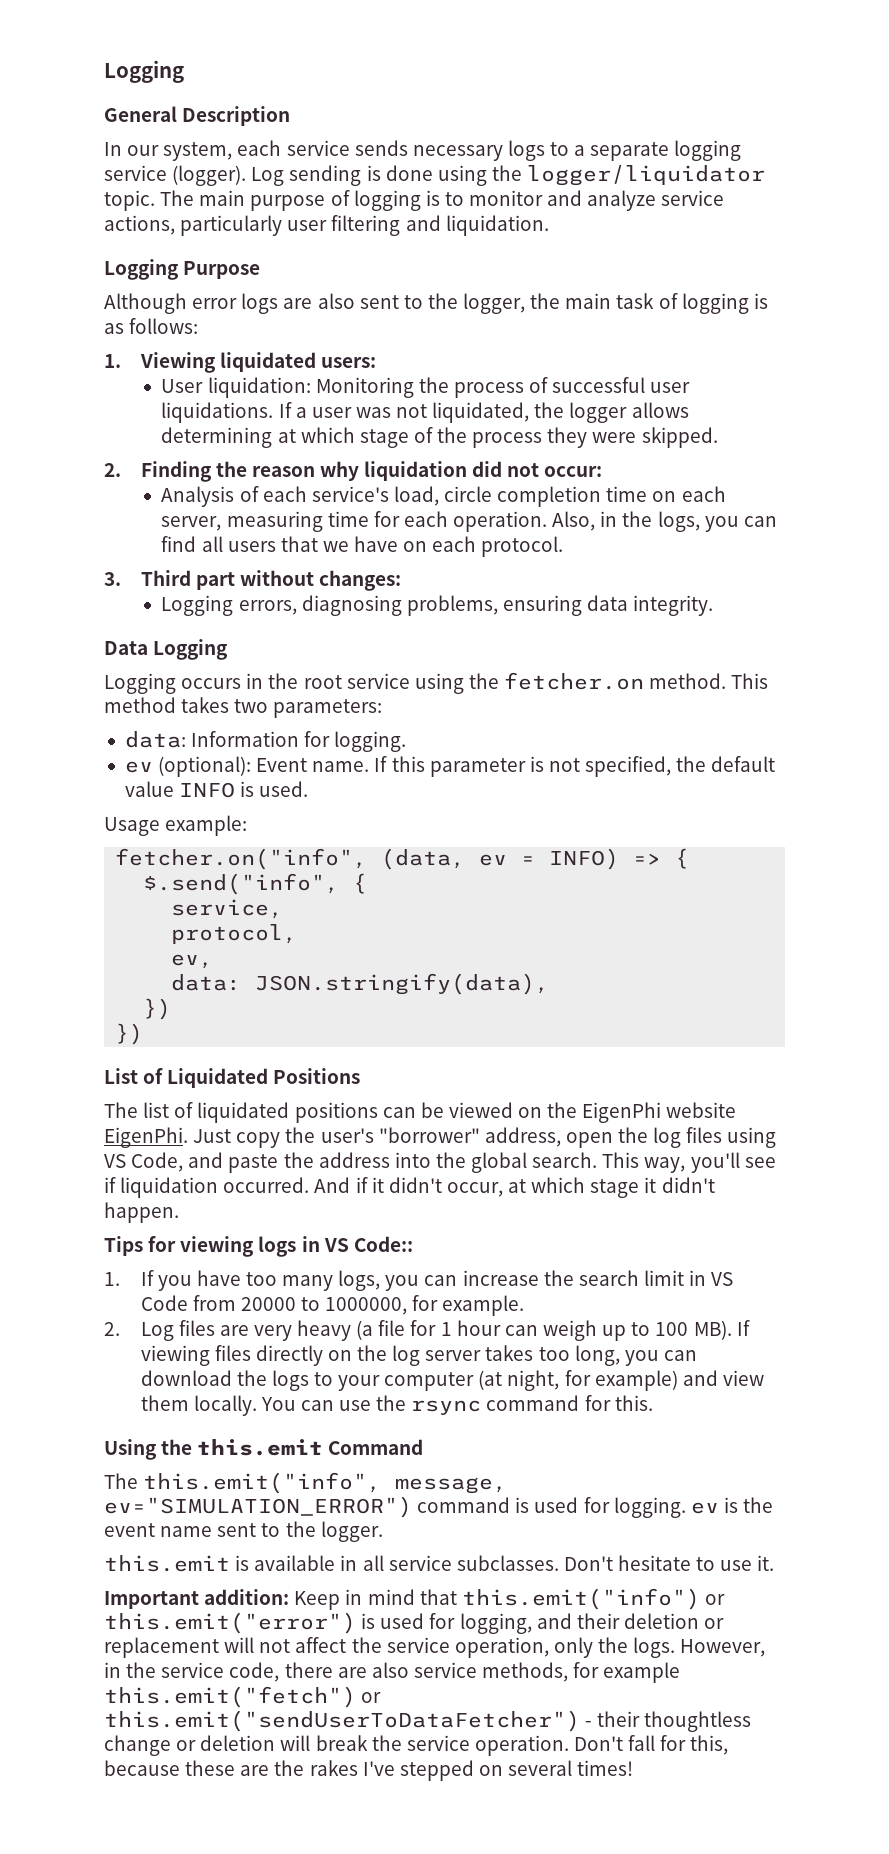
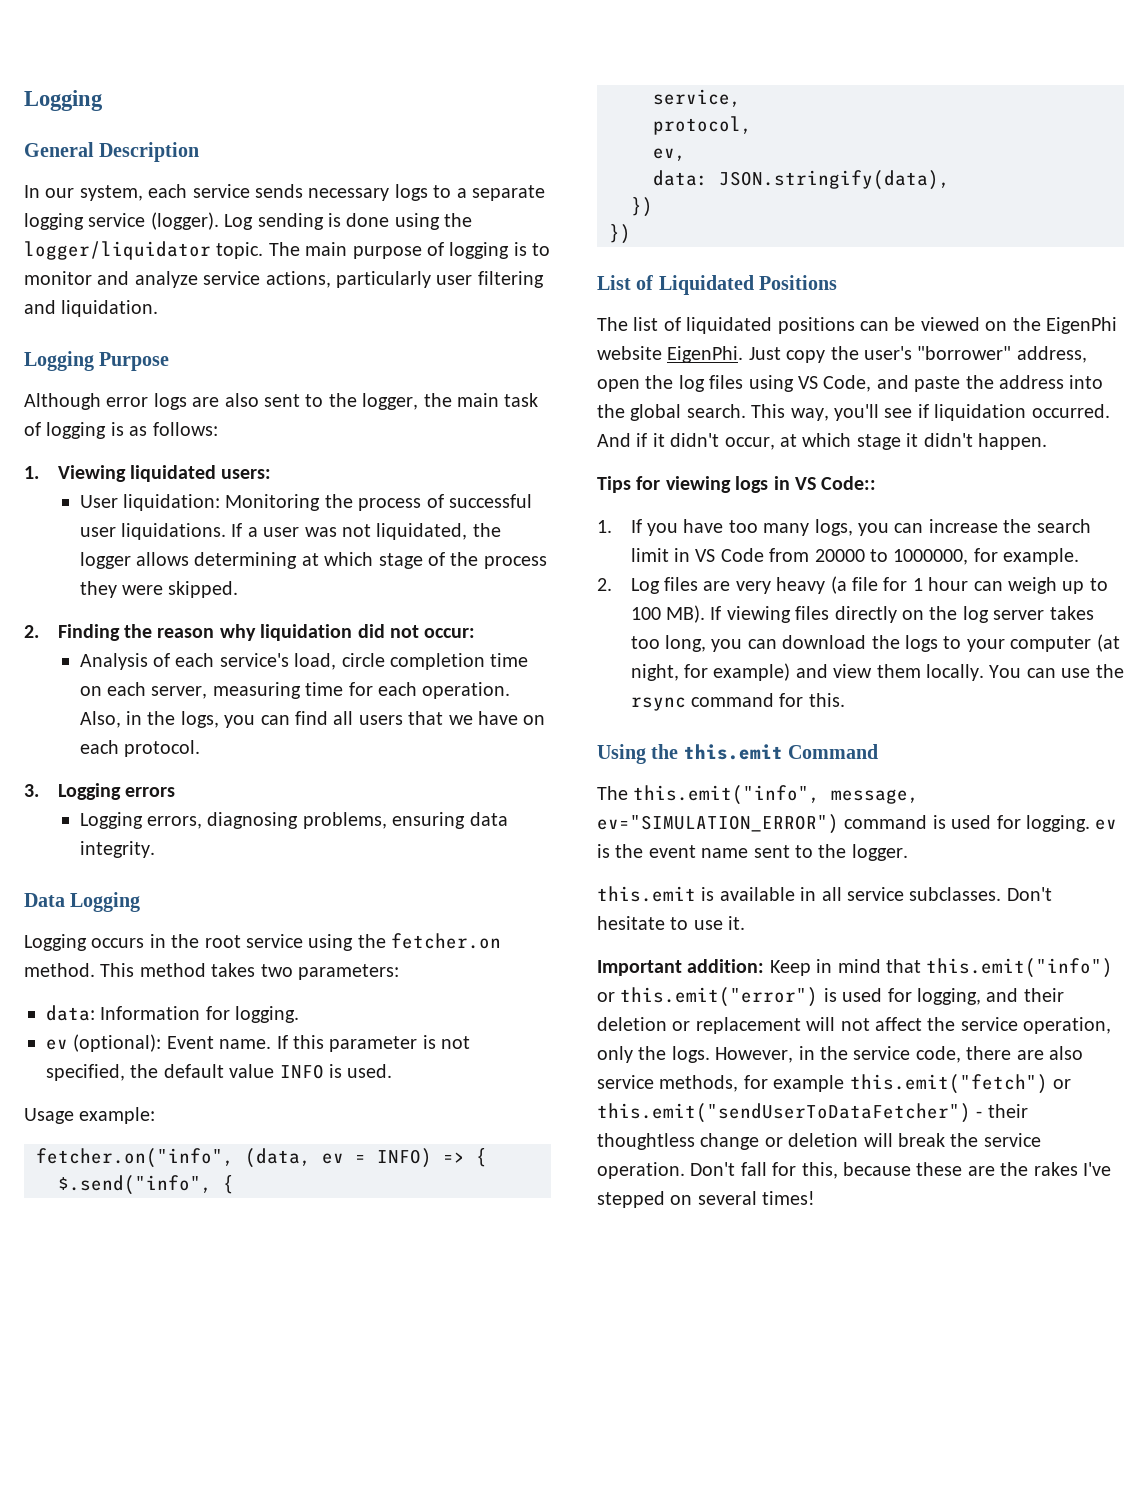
- 3. Third part without changes:
+ 3. Logging errors

